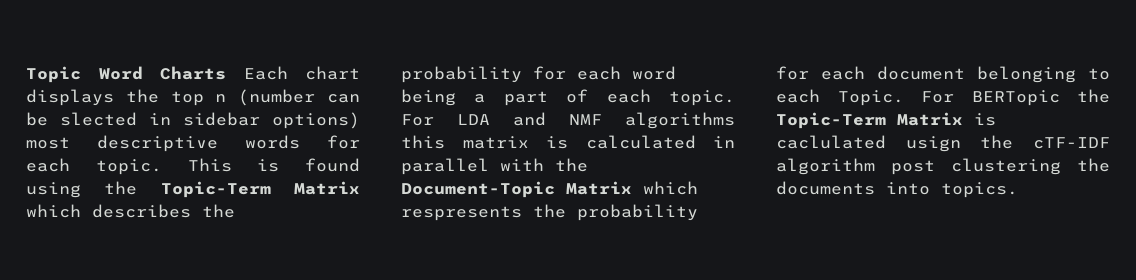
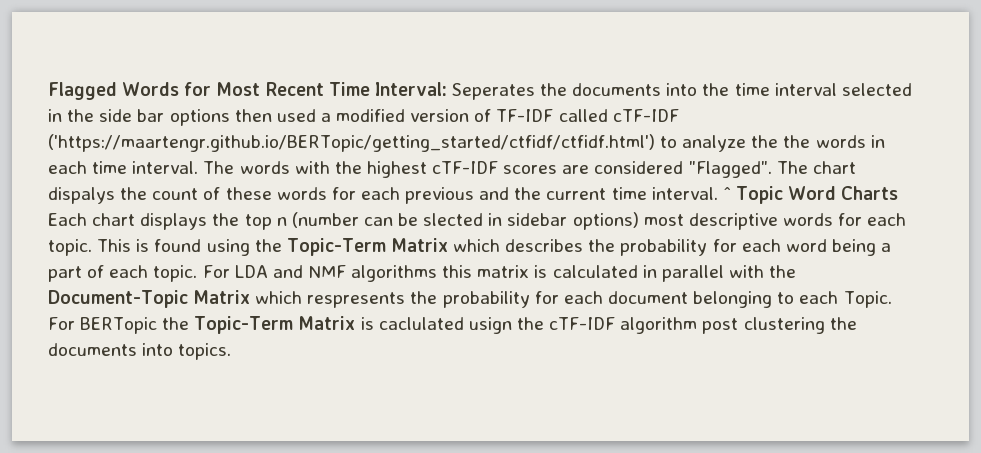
- Topic Word Charts Each chart displays the top n (number can be slected in sidebar options) most descriptive words for each topic.
+ Flagged Words for Most Recent Time Interval: Seperates the documents into the time interval selected in the side bar options then used a modified version of TF-IDF called cTF-IDF ('https://maartengr.github.io/BERTopic/getting_started/ctfidf/ctfidf.html') to analyze the the words in each time interval. The words with the highest cTF-IDF scores are considered "Flagged". The chart dispalys the count of these words for each previous and the current time interval. ˆ Topic Word Charts Each chart displays the top n (number can be slected in sidebar options) most descriptive words for each topic.

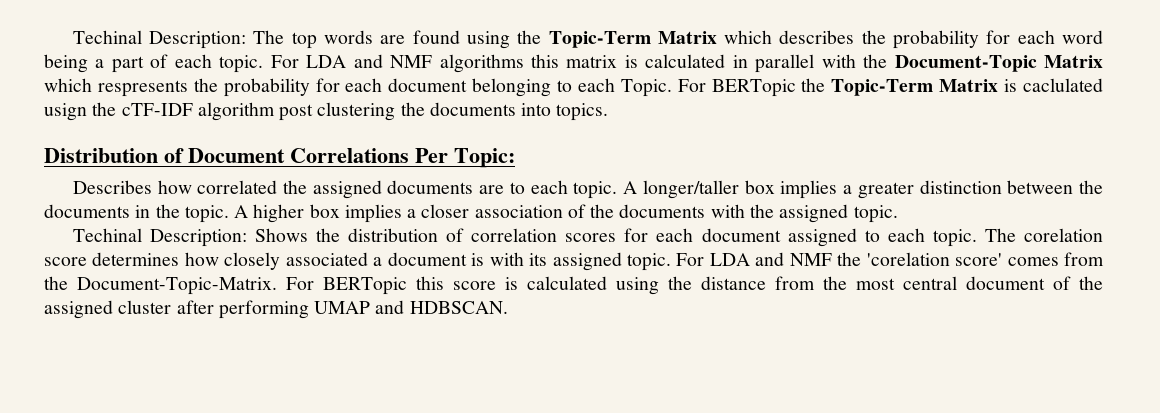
- Flagged Words for Most Recent Time Interval: Seperates the documents into the time interval selected in the side bar options then used a modified version of TF-IDF called cTF-IDF ('https://maartengr.github.io/BERTopic/getting_started/ctfidf/ctfidf.html') to analyze the the words in each time interval. The words with the highest cTF-IDF scores are considered "Flagged". The chart dispalys the count of these words for each previous and the current time interval. ˆ Topic Word Charts Each chart displays the top n (number can be slected in sidebar options) most descriptive words for each topic. This is found using the Topic-Term Matrix which describes the probability for each word being a part of each topic.
+ Techinal Description: The top words are found using the Topic-Term Matrix which describes the probability for each word being a part of each topic.
+ Distribution of Document Correlations Per Topic:
+ Describes how correlated the assigned documents are to each topic. A longer/taller box implies a greater distinction between the documents in the topic. A higher box implies a closer association of the documents with the assigned topic.
+ Techinal Description: Shows the distribution of correlation scores for each document assigned to each topic. The corelation score determines how closely associated a document is with its assigned topic. For LDA and NMF the 'corelation score' comes from the Document-Topic-Matrix. For BERTopic this score is calculated using the distance from the most central document of the assigned cluster after performing UMAP and HDBSCAN.

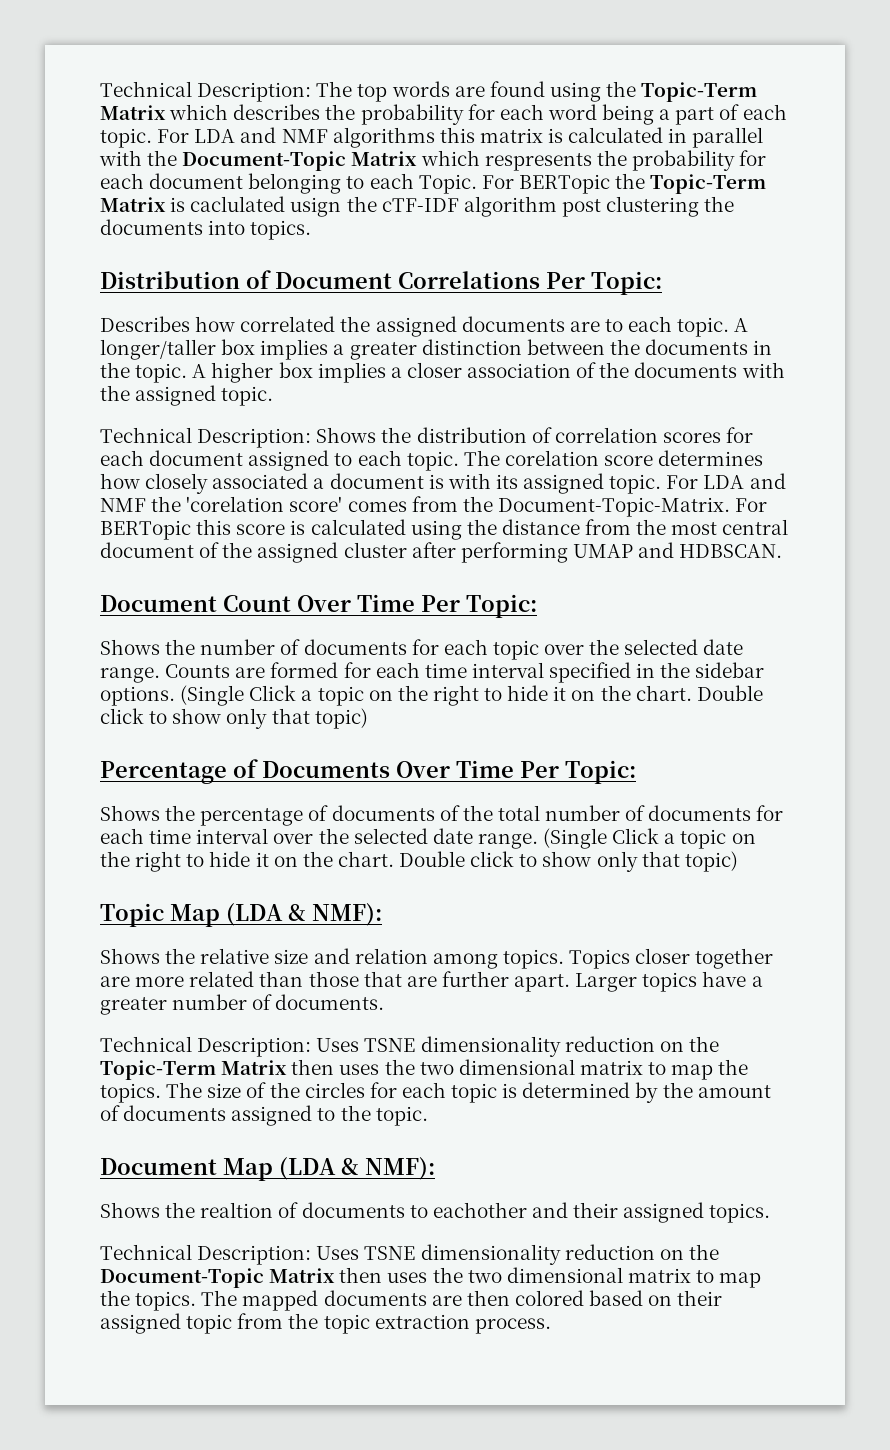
- Techinal Description: The top words are found using the Topic-Term Matrix which describes the probability for each word being a part of each topic.
+ Technical Description: The top words are found using the Topic-Term Matrix which describes the probability for each word being a part of each topic.
- Techinal Description: Shows the distribution of correlation scores for each document assigned to each topic.
+ Technical Description: Shows the distribution of correlation scores for each document assigned to each topic.
+ Document Count Over Time Per Topic:
+ Shows the number of documents for each topic over the selected date range. Counts are formed for each time interval specified in the sidebar options. (Single Click a topic on the right to hide it on the chart. Double click to show only that topic)
+ Percentage of Documents Over Time Per Topic:
+ Shows the percentage of documents of the total number of documents for each time interval over the selected date range. (Single Click a topic on the right to hide it on the chart. Double click to show only that topic)
+ Topic Map (LDA & NMF):
+ Shows the relative size and relation among topics. Topics closer together are more related than those that are further apart. Larger topics have a greater number of documents.
+ Technical Description: Uses TSNE dimensionality reduction on the Topic-Term Matrix then uses the two dimensional matrix to map the topics. The size of the circles for each topic is determined by the amount of documents assigned to the topic.
+ Document Map (LDA & NMF):
+ Shows the realtion of documents to eachother and their assigned topics.
+ Technical Description: Uses TSNE dimensionality reduction on the Document-Topic Matrix then uses the two dimensional matrix to map the topics. The mapped documents are then colored based on their assigned topic from the topic extraction process.

